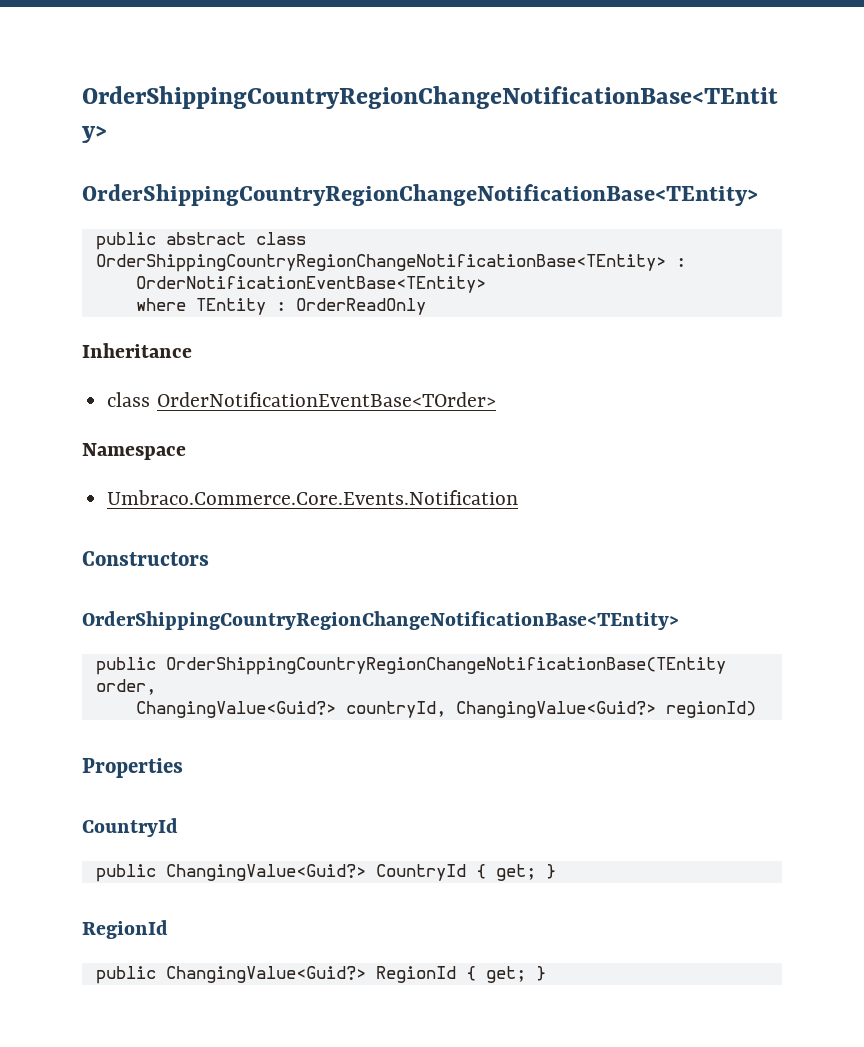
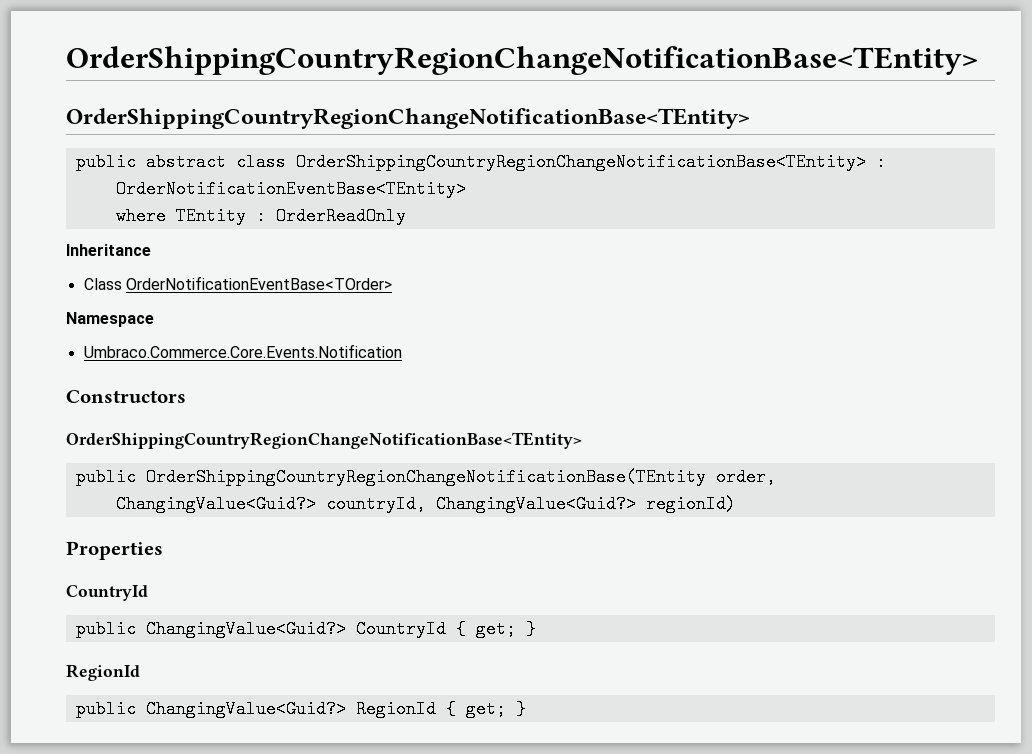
- class OrderNotificationEventBase<TOrder>
+ Class OrderNotificationEventBase<TOrder>

